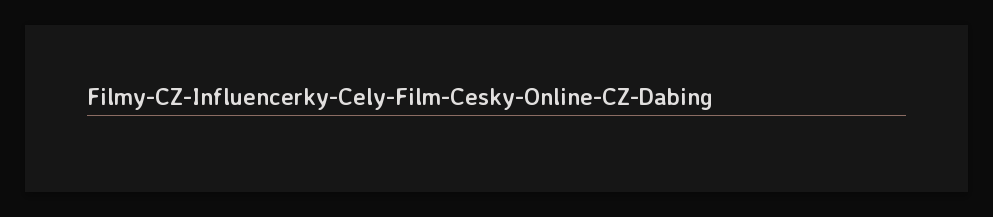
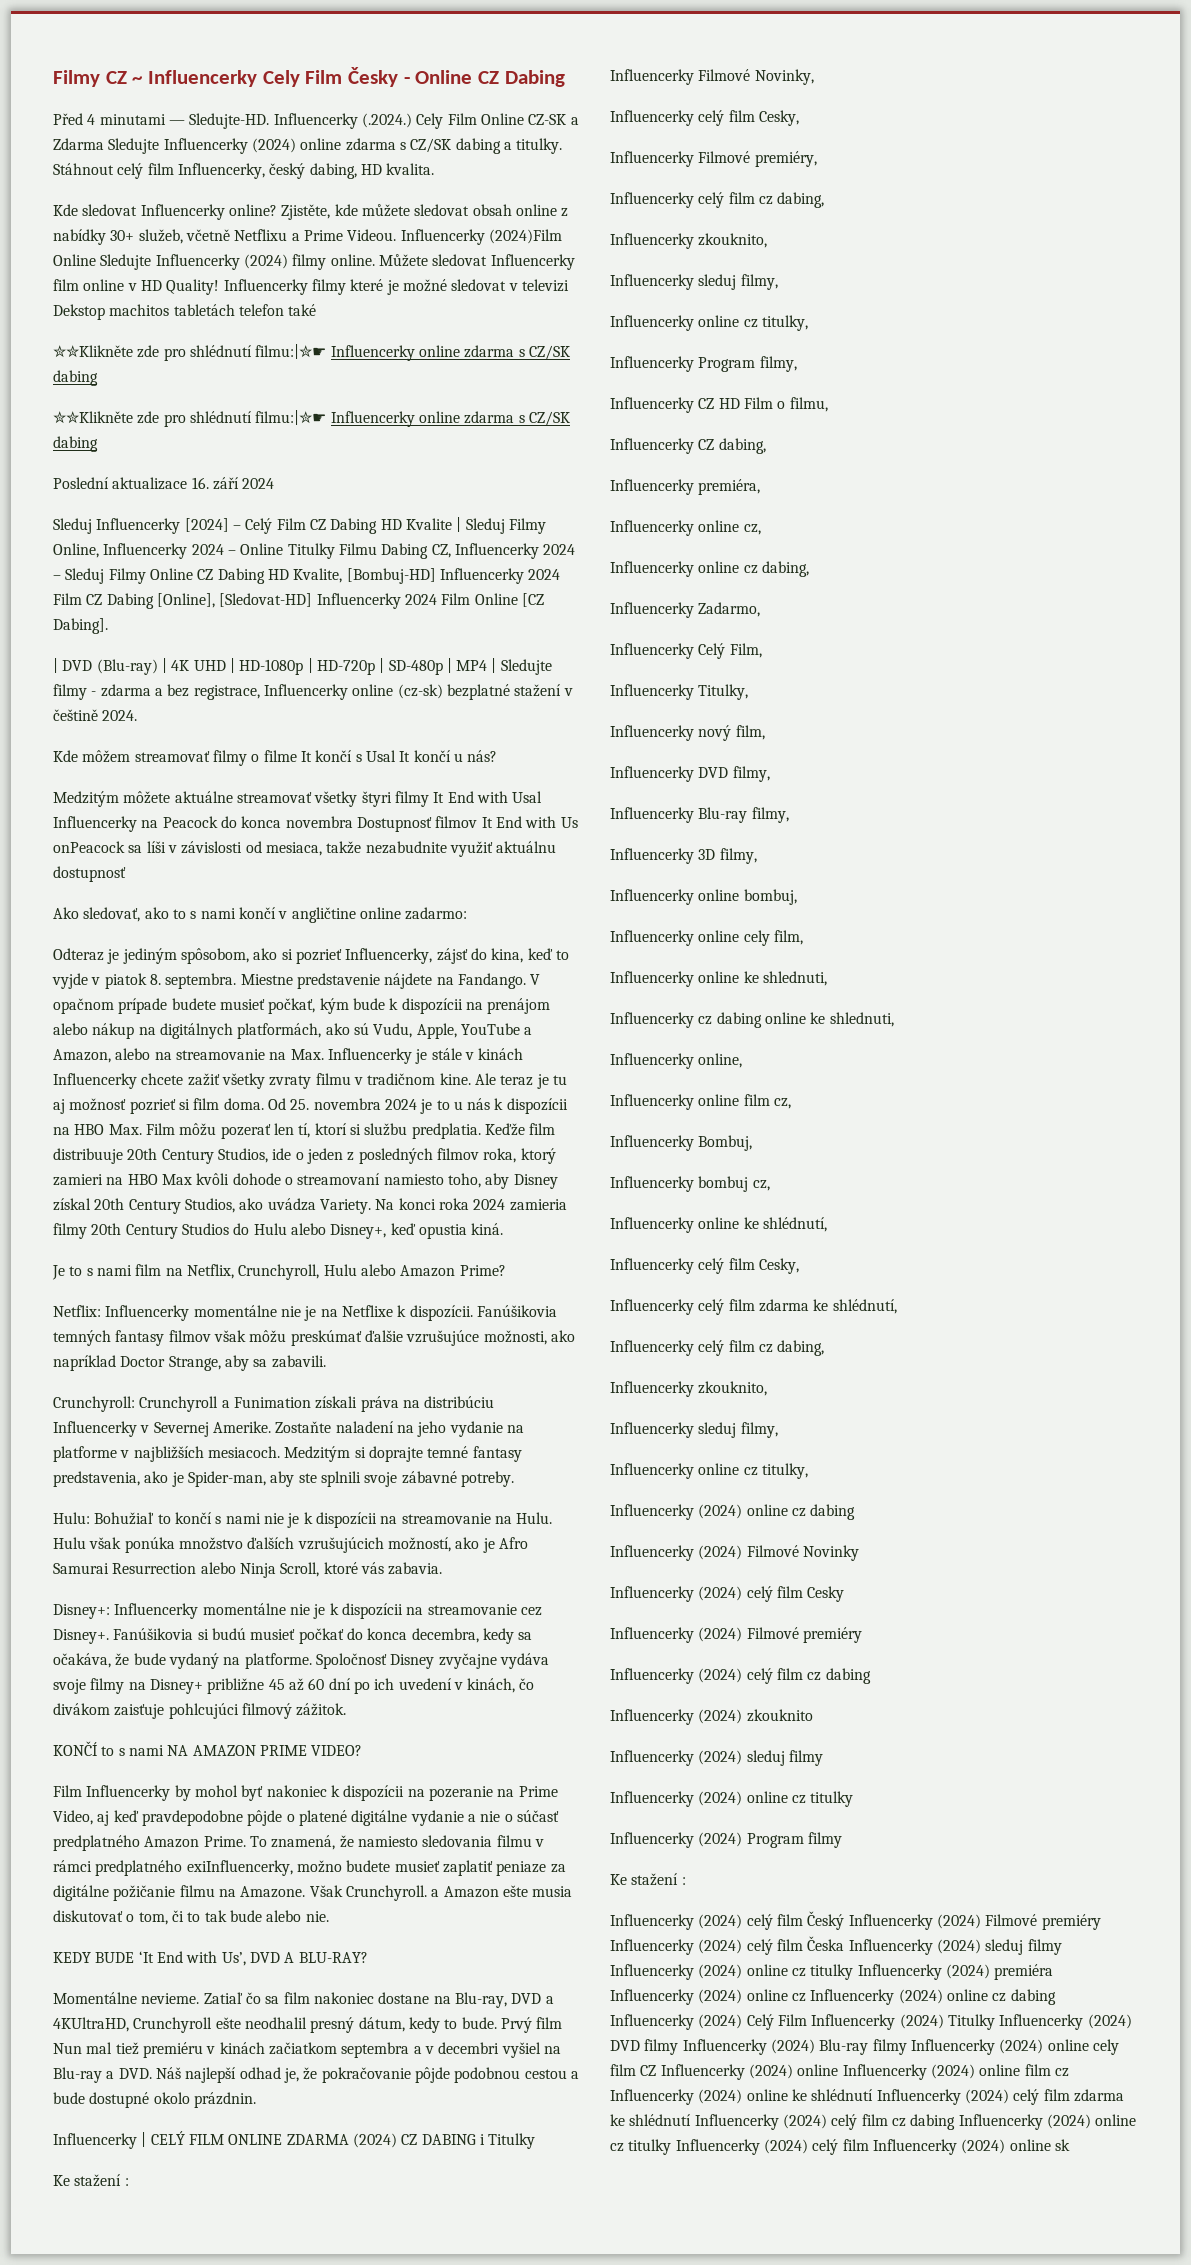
- Filmy-CZ-Influencerky-Cely-Film-Cesky-Online-CZ-Dabing
+ Filmy CZ ~ Influencerky Cely Film Česky - Online CZ Dabing
+ Před 4 minutami — Sledujte-HD. Influencerky (.2024.) Cely Film Online CZ-SK a Zdarma Sledujte Influencerky (2024) online zdarma s CZ/SK dabing a titulky. Stáhnout celý film Influencerky, český dabing, HD kvalita.
+ Kde sledovat Influencerky online? Zjistěte, kde můžete sledovat obsah online z nabídky 30+ služeb, včetně Netflixu a Prime Videou. Influencerky (2024)Film Online Sledujte Influencerky (2024) filmy online. Můžete sledovat Influencerky film online v HD Quality! Influencerky filmy které je možné sledovat v televizi Dekstop machitos tabletách telefon také
+ ✮✮Klikněte zde pro shlédnutí filmu:|✮☛ Influencerky online zdarma s CZ/SK dabing
+ ✮✮Klikněte zde pro shlédnutí filmu:|✮☛ Influencerky online zdarma s CZ/SK dabing
+ Poslední aktualizace 16. září 2024
+ Sleduj Influencerky [2024] – Celý Film CZ Dabing HD Kvalite | Sleduj Filmy Online, Influencerky 2024 – Online Titulky Filmu Dabing CZ, Influencerky 2024 – Sleduj Filmy Online CZ Dabing HD Kvalite, [Bombuj-HD] Influencerky 2024 Film CZ Dabing [Online], [Sledovat-HD] Influencerky 2024 Film Online [CZ Dabing].
+ | DVD (Blu-ray) | 4K UHD | HD-1080p | HD-720p | SD-480p | MP4 | Sledujte filmy - zdarma a bez registrace, Influencerky online (cz-sk) bezplatné stažení v češtině 2024.
+ Kde môžem streamovať filmy o filme It končí s Usal It končí u nás?
+ Medzitým môžete aktuálne streamovať všetky štyri filmy It End with Usal Influencerky na Peacock do konca novembra Dostupnosť filmov It End with Us onPeacock sa líši v závislosti od mesiaca, takže nezabudnite využiť aktuálnu dostupnosť
+ Ako sledovať, ako to s nami končí v angličtine online zadarmo:
+ Odteraz je jediným spôsobom, ako si pozrieť Influencerky, zájsť do kina, keď to vyjde v piatok 8. septembra. Miestne predstavenie nájdete na Fandango. V opačnom prípade budete musieť počkať, kým bude k dispozícii na prenájom alebo nákup na digitálnych platformách, ako sú Vudu, Apple, YouTube a Amazon, alebo na streamovanie na Max. Influencerky je stále v kinách Influencerky chcete zažiť všetky zvraty filmu v tradičnom kine. Ale teraz je tu aj možnosť pozrieť si film doma. Od 25. novembra 2024 je to u nás k dispozícii na HBO Max. Film môžu pozerať len tí, ktorí si službu predplatia. Keďže film distribuuje 20th Century Studios, ide o jeden z posledných filmov roka, ktorý zamieri na HBO Max kvôli dohode o streamovaní namiesto toho, aby Disney získal 20th Century Studios, ako uvádza Variety. Na konci roka 2024 zamieria filmy 20th Century Studios do Hulu alebo Disney+, keď opustia kiná.
+ Je to s nami film na Netflix, Crunchyroll, Hulu alebo Amazon Prime?
+ Netflix: Influencerky momentálne nie je na Netflixe k dispozícii. Fanúšikovia temných fantasy filmov však môžu preskúmať ďalšie vzrušujúce možnosti, ako napríklad Doctor Strange, aby sa zabavili.
+ Crunchyroll: Crunchyroll a Funimation získali práva na distribúciu Influencerky v Severnej Amerike. Zostaňte naladení na jeho vydanie na platforme v najbližších mesiacoch. Medzitým si doprajte temné fantasy predstavenia, ako je Spider-man, aby ste splnili svoje zábavné potreby.
+ Hulu: Bohužiaľ to končí s nami nie je k dispozícii na streamovanie na Hulu. Hulu však ponúka množstvo ďalších vzrušujúcich možností, ako je Afro Samurai Resurrection alebo Ninja Scroll, ktoré vás zabavia.
+ Disney+: Influencerky momentálne nie je k dispozícii na streamovanie cez Disney+. Fanúšikovia si budú musieť počkať do konca decembra, kedy sa očakáva, že bude vydaný na platforme. Spoločnosť Disney zvyčajne vydáva svoje filmy na Disney+ približne 45 až 60 dní po ich uvedení v kinách, čo divákom zaisťuje pohlcujúci filmový zážitok.
+ KONČÍ to s nami NA AMAZON PRIME VIDEO?
+ Film Influencerky by mohol byť nakoniec k dispozícii na pozeranie na Prime Video, aj keď pravdepodobne pôjde o platené digitálne vydanie a nie o súčasť predplatného Amazon Prime. To znamená, že namiesto sledovania filmu v rámci predplatného exiInfluencerky, možno budete musieť zaplatiť peniaze za digitálne požičanie filmu na Amazone. Však Crunchyroll. a Amazon ešte musia diskutovať o tom, či to tak bude alebo nie.
+ KEDY BUDE ‘It End with Us’, DVD A BLU-RAY?
+ Momentálne nevieme. Zatiaľ čo sa film nakoniec dostane na Blu-ray, DVD a 4KUltraHD, Crunchyroll ešte neodhalil presný dátum, kedy to bude. Prvý film Nun mal tiež premiéru v kinách začiatkom septembra a v decembri vyšiel na Blu-ray a DVD. Náš najlepší odhad je, že pokračovanie pôjde podobnou cestou a bude dostupné okolo prázdnin.
+ Influencerky | CELÝ FILM ONLINE ZDARMA (2024) CZ DABING i Titulky
+ Ke stažení :
+ Influencerky Filmové Novinky,
+ Influencerky celý film Cesky,
+ Influencerky Filmové premiéry,
+ Influencerky celý film cz dabing,
+ Influencerky zkouknito,
+ Influencerky sleduj filmy,
+ Influencerky online cz titulky,
+ Influencerky Program filmy,
+ Influencerky CZ HD Film o filmu,
+ Influencerky CZ dabing,
+ Influencerky premiéra,
+ Influencerky online cz,
+ Influencerky online cz dabing,
+ Influencerky Zadarmo,
+ Influencerky Celý Film,
+ Influencerky Titulky,
+ Influencerky nový film,
+ Influencerky DVD filmy,
+ Influencerky Blu-ray filmy,
+ Influencerky 3D filmy,
+ Influencerky online bombuj,
+ Influencerky online cely film,
+ Influencerky online ke shlednuti,
+ Influencerky cz dabing online ke shlednuti,
+ Influencerky online,
+ Influencerky online film cz,
+ Influencerky Bombuj,
+ Influencerky bombuj cz,
+ Influencerky online ke shlédnutí,
+ Influencerky celý film Cesky,
+ Influencerky celý film zdarma ke shlédnutí,
+ Influencerky celý film cz dabing,
+ Influencerky zkouknito,
+ Influencerky sleduj filmy,
+ Influencerky online cz titulky,
+ Influencerky (2024) online cz dabing
+ Influencerky (2024) Filmové Novinky
+ Influencerky (2024) celý film Cesky
+ Influencerky (2024) Filmové premiéry
+ Influencerky (2024) celý film cz dabing
+ Influencerky (2024) zkouknito
+ Influencerky (2024) sleduj filmy
+ Influencerky (2024) online cz titulky
+ Influencerky (2024) Program filmy
+ Ke stažení :
+ Influencerky (2024) celý film Český Influencerky (2024) Filmové premiéry Influencerky (2024) celý film Česka Influencerky (2024) sleduj filmy Influencerky (2024) online cz titulky Influencerky (2024) premiéra Influencerky (2024) online cz Influencerky (2024) online cz dabing Influencerky (2024) Celý Film Influencerky (2024) Titulky Influencerky (2024) DVD filmy Influencerky (2024) Blu-ray filmy Influencerky (2024) online cely film CZ Influencerky (2024) online Influencerky (2024) online film cz Influencerky (2024) online ke shlédnutí Influencerky (2024) celý film zdarma ke shlédnutí Influencerky (2024) celý film cz dabing Influencerky (2024) online cz titulky Influencerky (2024) celý film Influencerky (2024) online sk

